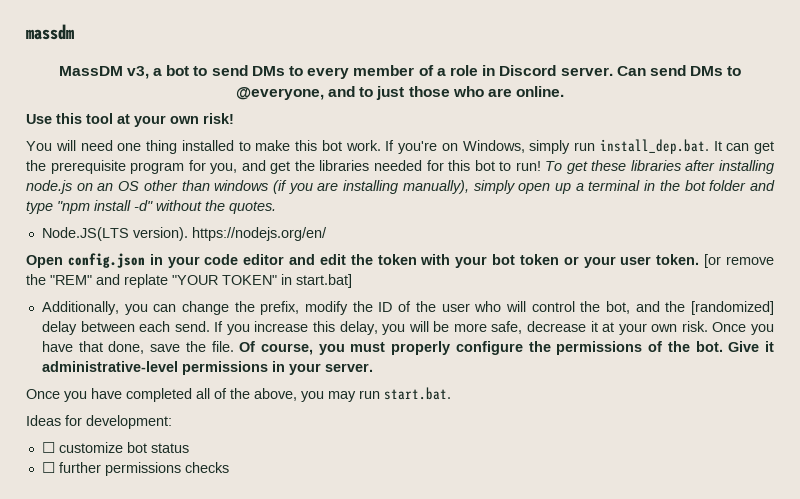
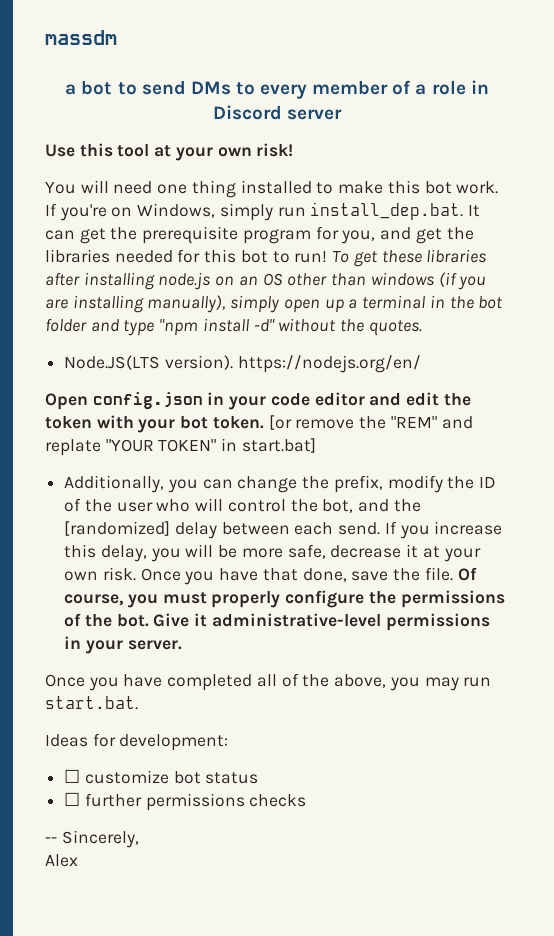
- MassDM v3, a bot to send DMs to every member of a role in Discord server. Can send DMs to @everyone, and to just those who are online.
+ a bot to send DMs to every member of a role in Discord server
- Open config.json in your code editor and edit the token with your bot token or your user token.
+ Open config.json in your code editor and edit the token with your bot token.
+ -- Sincerely,
+ Alex

